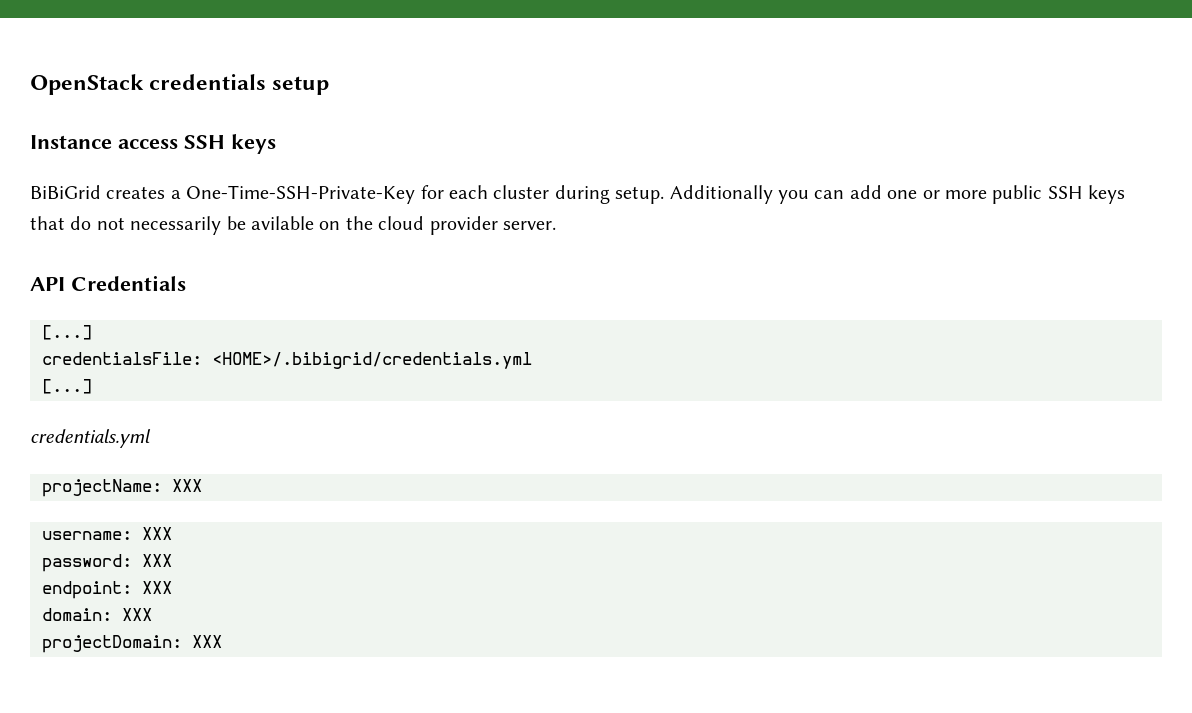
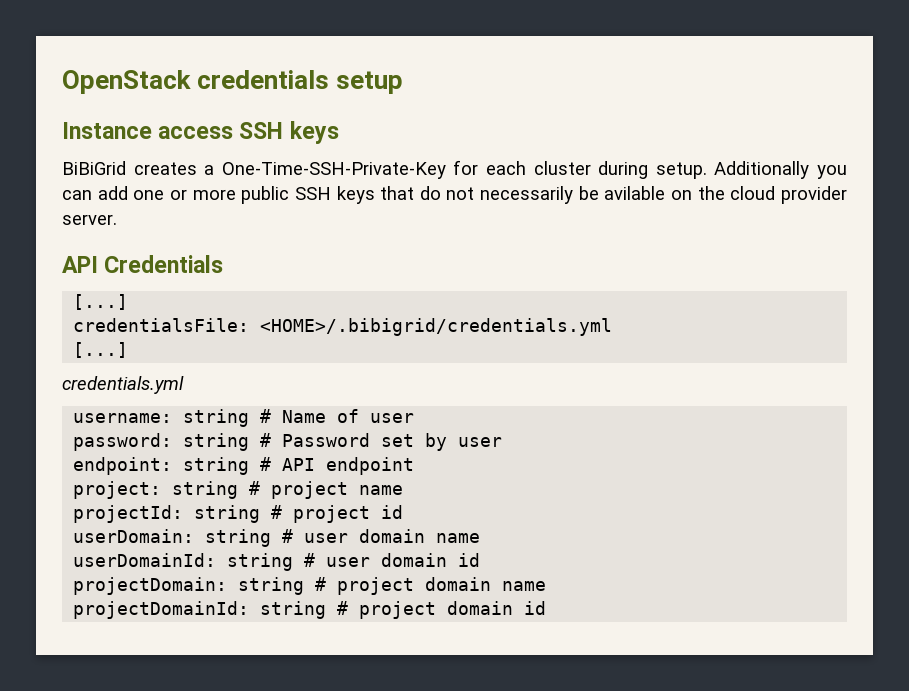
- projectName: XXX
- username: XXX
- password: XXX
- endpoint: XXX
- domain: XXX
- projectDomain: XXX
+ username: string # Name of user
+ password: string # Password set by user
+ endpoint: string # API endpoint
+ project: string # project name
+ projectId: string # project id
+ userDomain: string # user domain name
+ userDomainId: string # user domain id
+ projectDomain: string # project domain name
+ projectDomainId: string # project domain id

